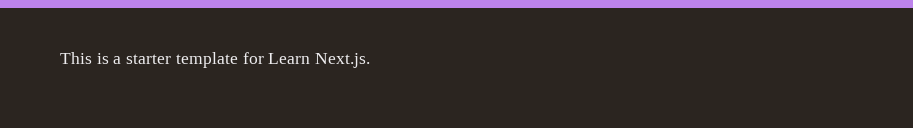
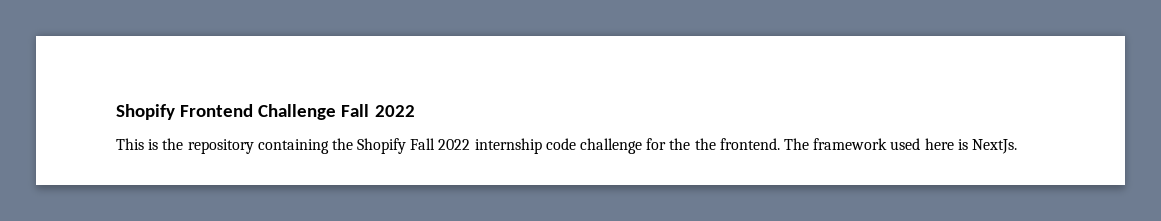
- This is a starter template for Learn Next.js.
+ Shopify Frontend Challenge Fall 2022
+ This is the repository containing the Shopify Fall 2022 internship code challenge for the the frontend. The framework used here is NextJs.

